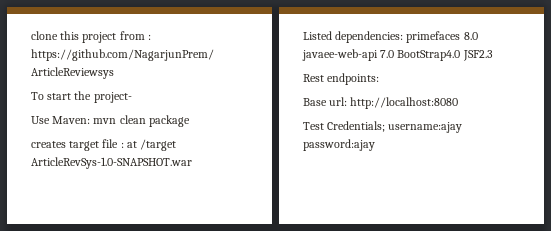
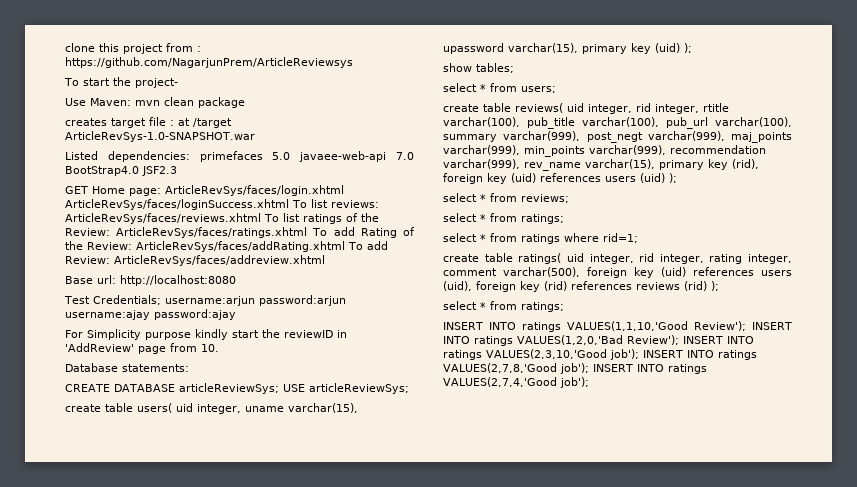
- Listed dependencies: primefaces 8.0 javaee-web-api 7.0 BootStrap4.0 JSF2.3
+ Listed dependencies: primefaces 5.0 javaee-web-api 7.0 BootStrap4.0 JSF2.3
- Rest endpoints:
+ GET Home page: ArticleRevSys/faces/login.xhtml ArticleRevSys/faces/loginSuccess.xhtml To list reviews: ArticleRevSys/faces/reviews.xhtml To list ratings of the Review: ArticleRevSys/faces/ratings.xhtml To add Rating of the Review: ArticleRevSys/faces/addRating.xhtml To add Review: ArticleRevSys/faces/addreview.xhtml
- Test Credentials; username:ajay password:ajay
+ Test Credentials; username:arjun password:arjun username:ajay password:ajay
+ For Simplicity purpose kindly start the reviewID in 'AddReview' page from 10.
+ Database statements:
+ CREATE DATABASE articleReviewSys; USE articleReviewSys;
+ create table users( uid integer, uname varchar(15), upassword varchar(15), primary key (uid) );
+ show tables;
+ select * from users;
+ create table reviews( uid integer, rid integer, rtitle varchar(100), pub_title varchar(100), pub_url varchar(100), summary varchar(999), post_negt varchar(999), maj_points varchar(999), min_points varchar(999), recommendation varchar(999), rev_name varchar(15), primary key (rid), foreign key (uid) references users (uid) );
+ select * from reviews;
+ select * from ratings;
+ select * from ratings where rid=1;
+ create table ratings( uid integer, rid integer, rating integer, comment varchar(500), foreign key (uid) references users (uid), foreign key (rid) references reviews (rid) );
+ select * from ratings;
+ INSERT INTO ratings VALUES(1,1,10,'Good Review'); INSERT INTO ratings VALUES(1,2,0,'Bad Review'); INSERT INTO ratings VALUES(2,3,10,'Good job'); INSERT INTO ratings VALUES(2,7,8,'Good job'); INSERT INTO ratings VALUES(2,7,4,'Good job');

